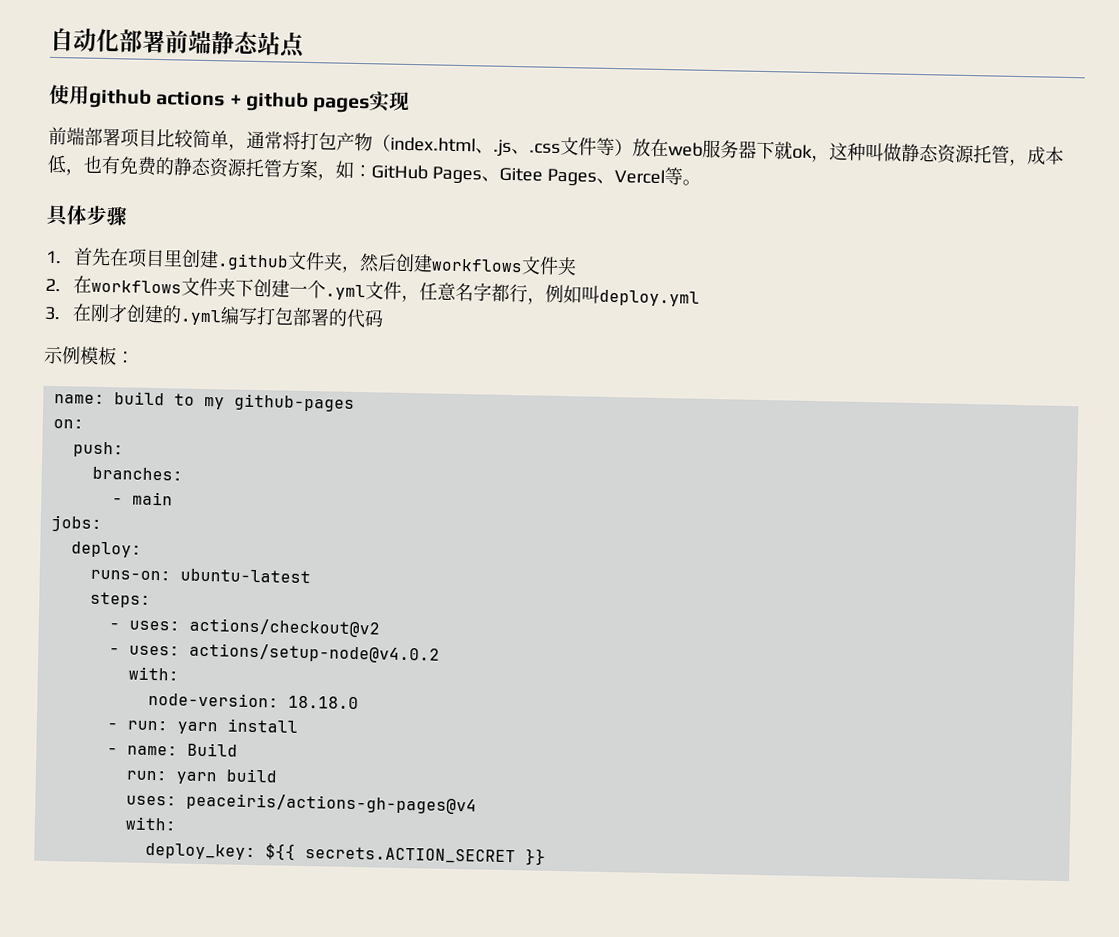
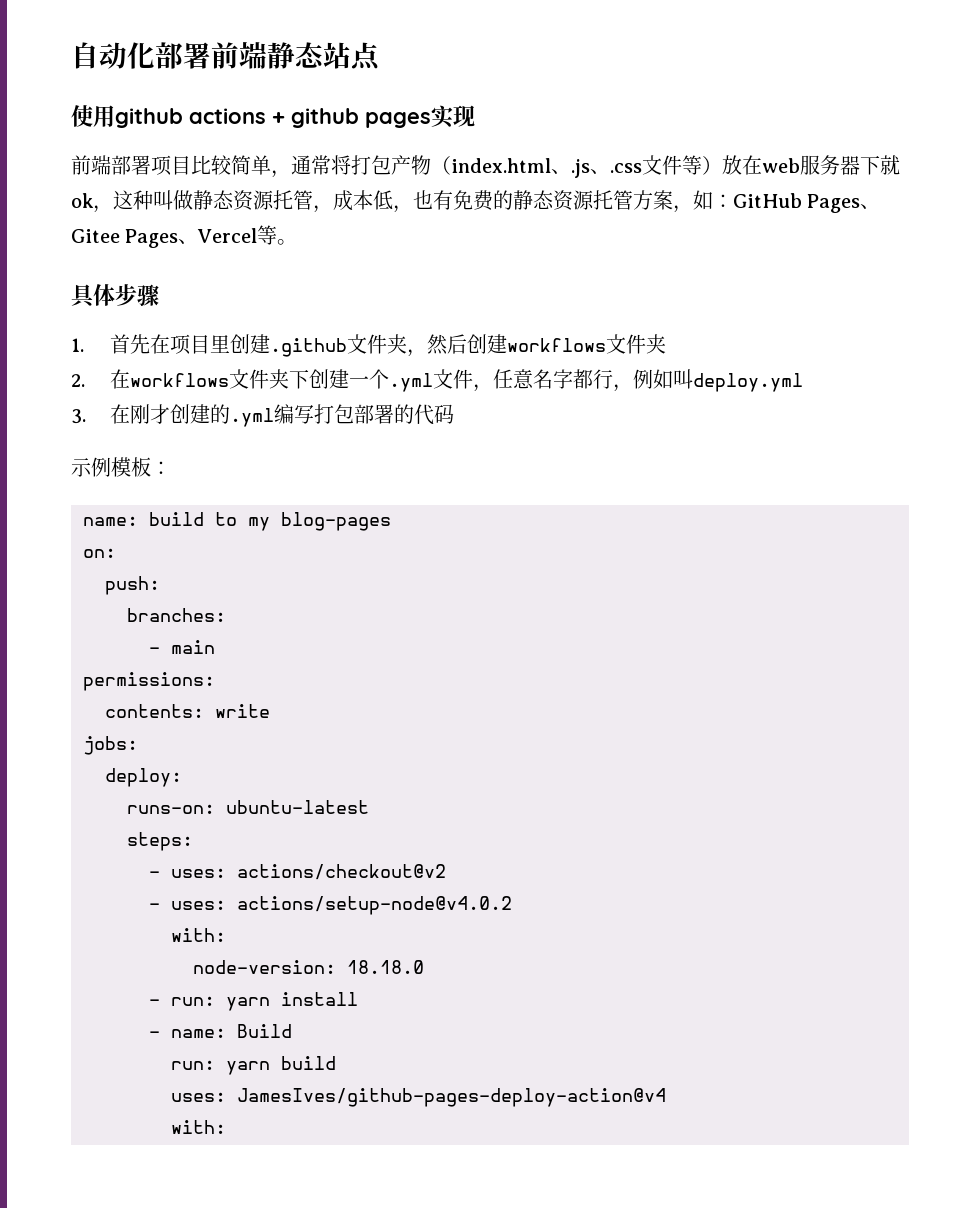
- name: build to my github-pages
+ name: build to my blog-pages
+ permissions:
+ contents: write
- uses: peaceiris/actions-gh-pages@v4
+ uses: JamesIves/github-pages-deploy-action@v4
  with:
- deploy_key: ${{ secrets.ACTION_SECRET }}

